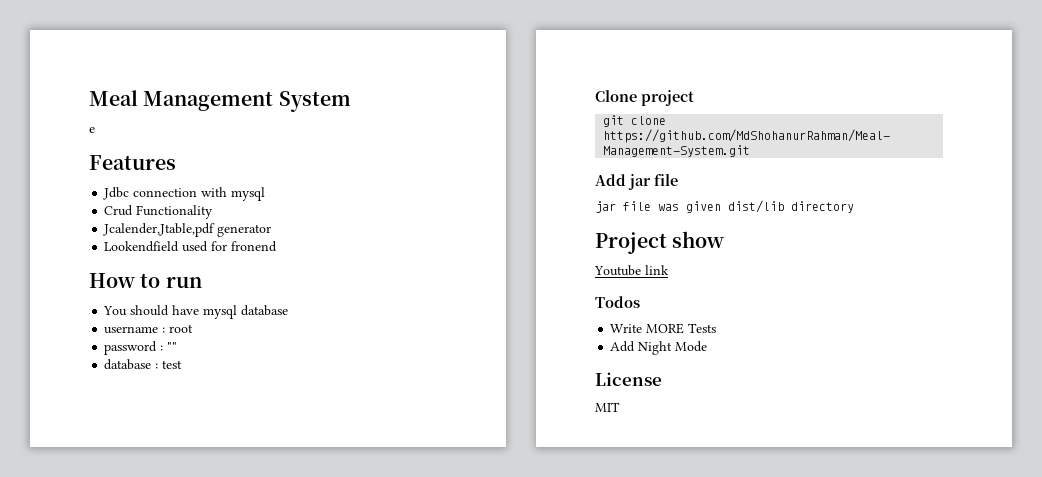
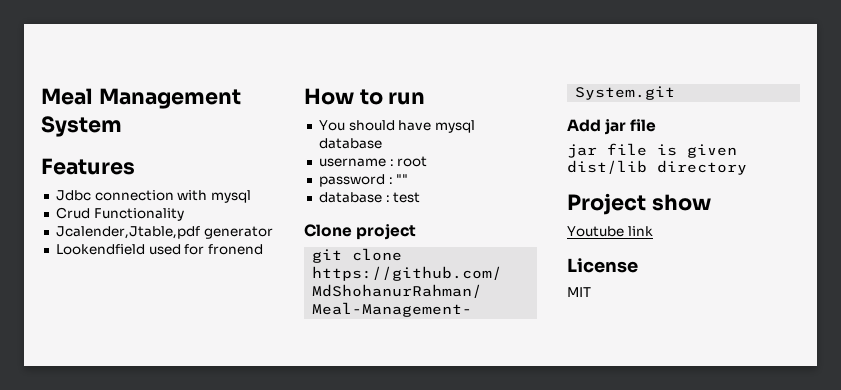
- e
- jar file was given dist/lib directory
+ jar file is given dist/lib directory
- Todos
- Write MORE Tests
- Add Night Mode

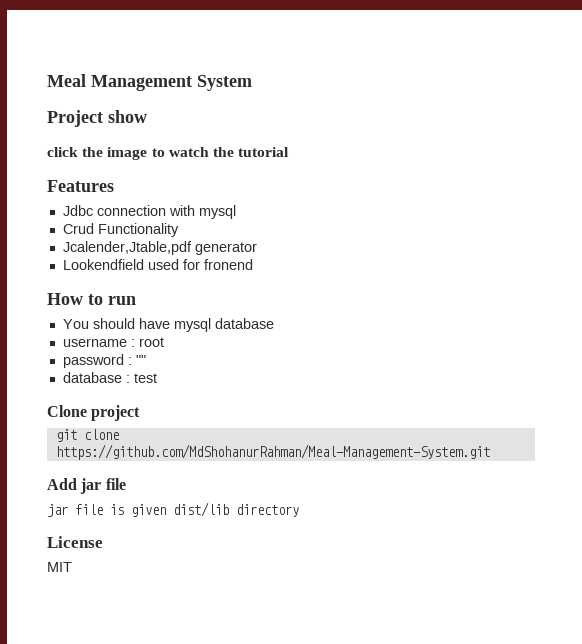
+ Project show
+ click the image to watch the tutorial
- Project show
- Youtube link

